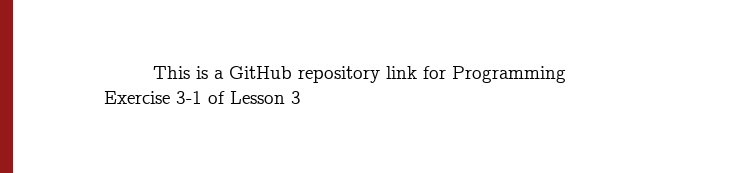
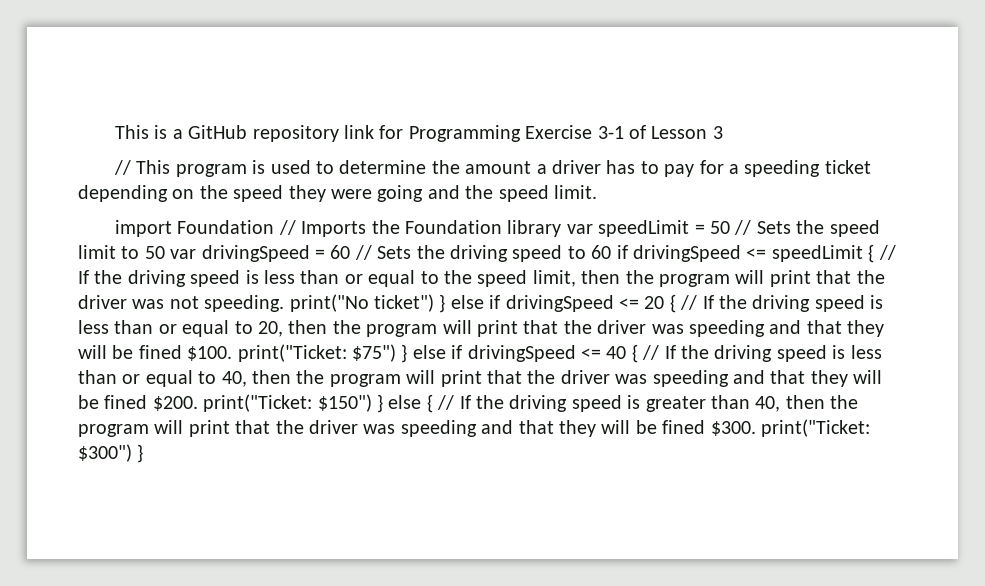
+ // This program is used to determine the amount a driver has to pay for a speeding ticket depending on the speed they were going and the speed limit.
+ import Foundation // Imports the Foundation library var speedLimit = 50 // Sets the speed limit to 50 var drivingSpeed = 60 // Sets the driving speed to 60 if drivingSpeed <= speedLimit { // If the driving speed is less than or equal to the speed limit, then the program will print that the driver was not speeding. print("No ticket") } else if drivingSpeed <= 20 { // If the driving speed is less than or equal to 20, then the program will print that the driver was speeding and that they will be fined $100. print("Ticket: $75") } else if drivingSpeed <= 40 { // If the driving speed is less than or equal to 40, then the program will print that the driver was speeding and that they will be fined $200. print("Ticket: $150") } else { // If the driving speed is greater than 40, then the program will print that the driver was speeding and that they will be fined $300. print("Ticket: $300") }

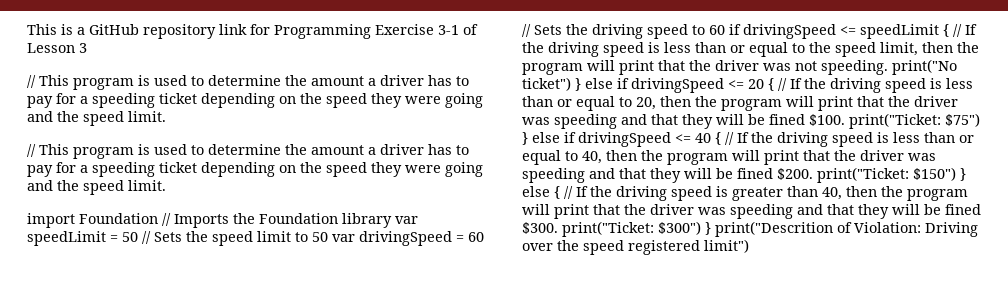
  This is a GitHub repository link for Programming Exercise 3-1 of Lesson 3
+ // This program is used to determine the amount a driver has to pay for a speeding ticket depending on the speed they were going and the speed limit.
- $300") }
+ $300") } print("Descrition of Violation: Driving over the speed registered limit")

